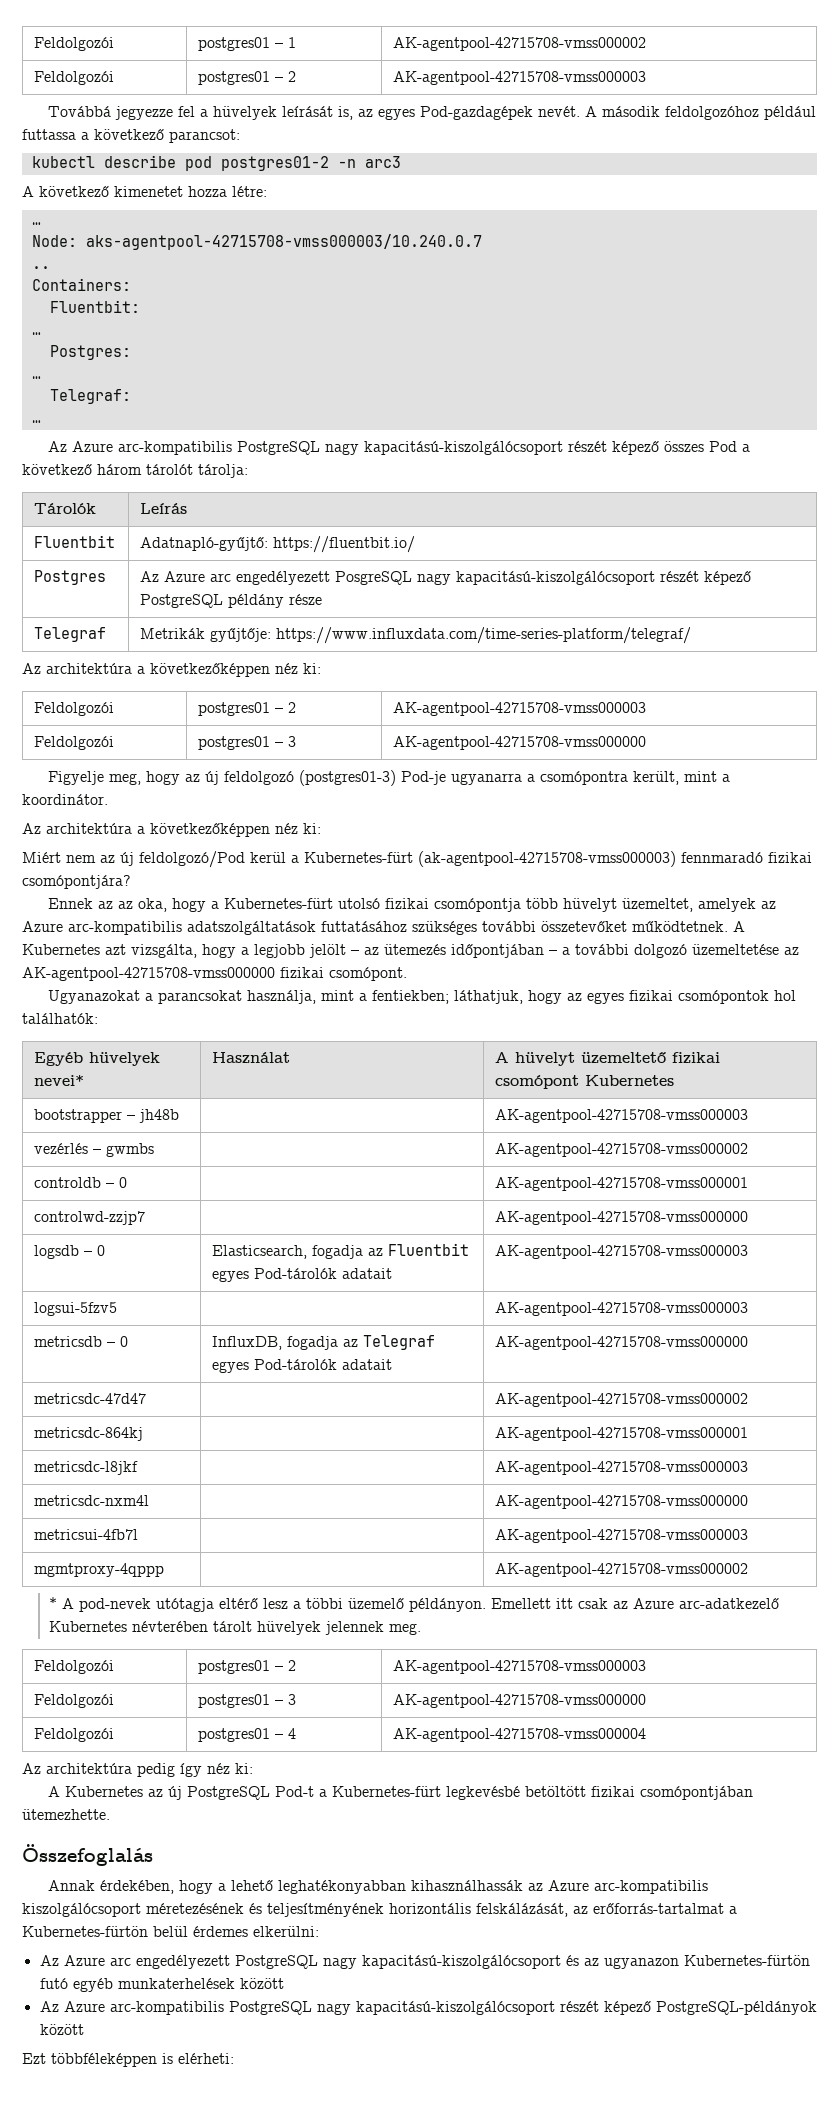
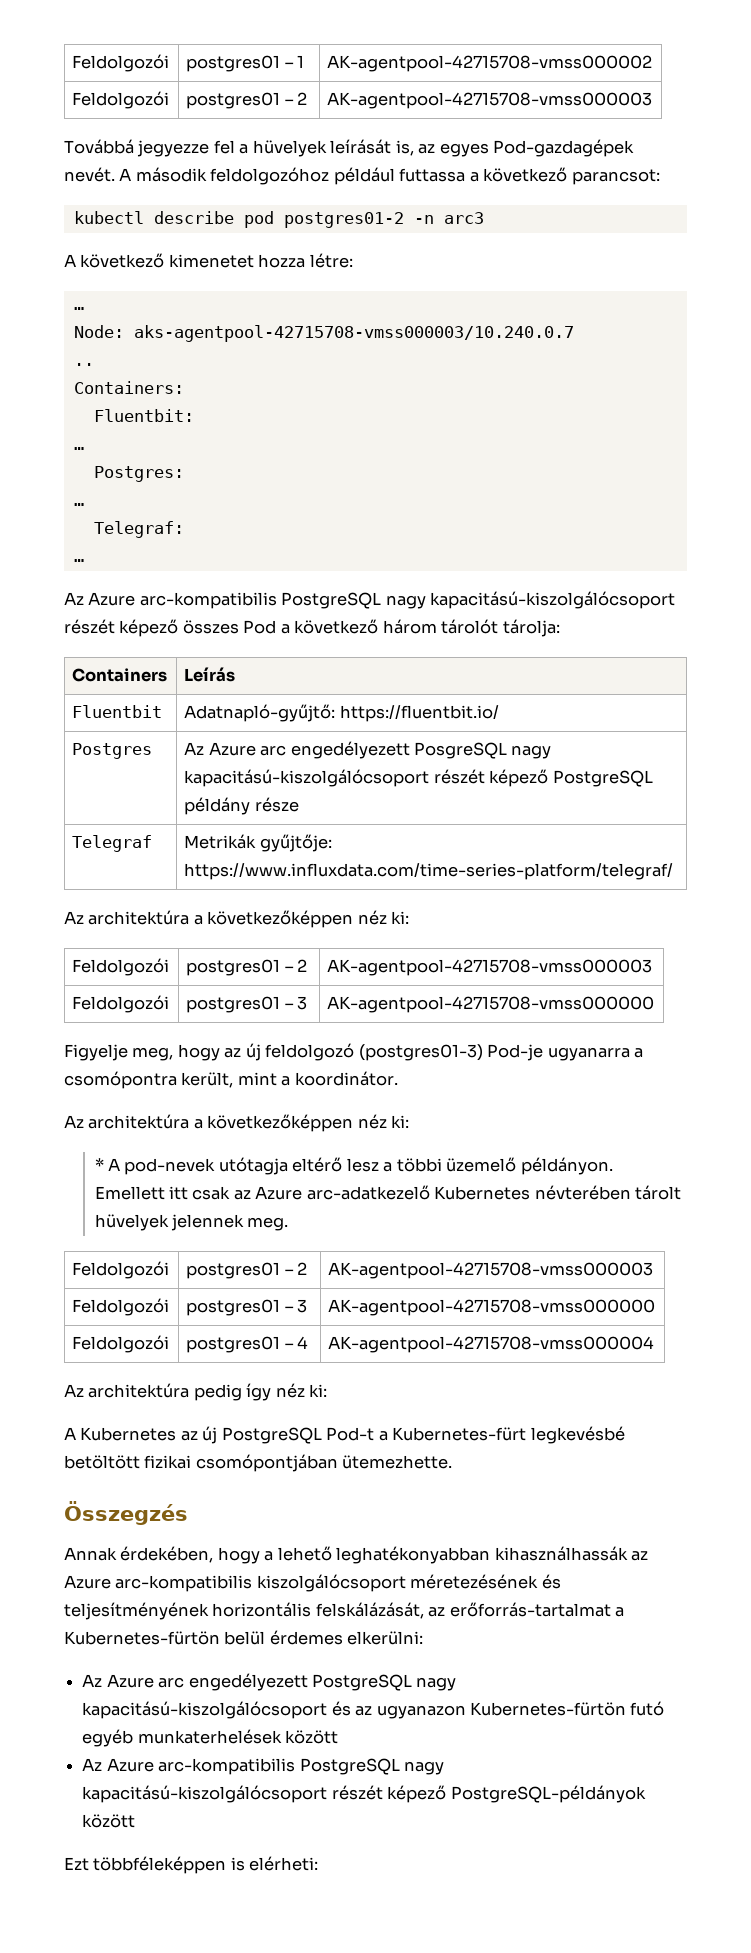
- Tárolók | Leírás
+ Containers | Leírás
- Miért nem az új feldolgozó/Pod kerül a Kubernetes-fürt (ak-agentpool-42715708-vmss000003) fennmaradó fizikai csomópontjára?
- Ennek az az oka, hogy a Kubernetes-fürt utolsó fizikai csomópontja több hüvelyt üzemeltet, amelyek az Azure arc-kompatibilis adatszolgáltatások futtatásához szükséges további összetevőket működtetnek. A Kubernetes azt vizsgálta, hogy a legjobb jelölt – az ütemezés időpontjában – a további dolgozó üzemeltetése az AK-agentpool-42715708-vmss000000 fizikai csomópont.
- Ugyanazokat a parancsokat használja, mint a fentiekben; láthatjuk, hogy az egyes fizikai csomópontok hol találhatók:
- Egyéb hüvelyek nevei* | Használat | A hüvelyt üzemeltető fizikai csomópont Kubernetes
- bootstrapper – jh48b | | AK-agentpool-42715708-vmss000003
- vezérlés – gwmbs | | AK-agentpool-42715708-vmss000002
- controldb – 0 | | AK-agentpool-42715708-vmss000001
- controlwd-zzjp7 | | AK-agentpool-42715708-vmss000000
- logsdb – 0 | Elasticsearch, fogadja az Fluentbit egyes Pod-tárolók adatait | AK-agentpool-42715708-vmss000003
- logsui-5fzv5 | | AK-agentpool-42715708-vmss000003
- metricsdb – 0 | InfluxDB, fogadja az Telegraf egyes Pod-tárolók adatait | AK-agentpool-42715708-vmss000000
- metricsdc-47d47 | | AK-agentpool-42715708-vmss000002
- metricsdc-864kj | | AK-agentpool-42715708-vmss000001
- metricsdc-l8jkf | | AK-agentpool-42715708-vmss000003
- metricsdc-nxm4l | | AK-agentpool-42715708-vmss000000
- metricsui-4fb7l | | AK-agentpool-42715708-vmss000003
- mgmtproxy-4qppp | | AK-agentpool-42715708-vmss000002
- Összefoglalás
+ Összegzés

